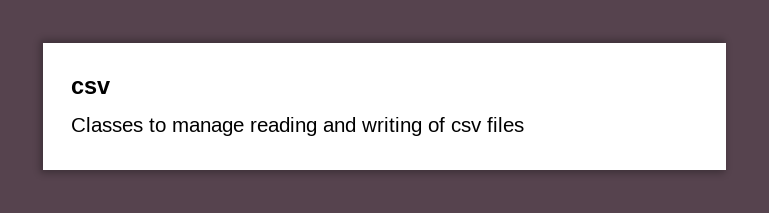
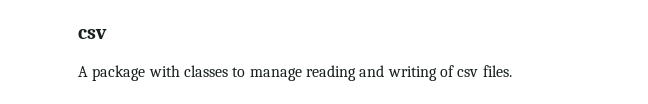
- Classes to manage reading and writing of csv files
+ A package with classes to manage reading and writing of csv files.

